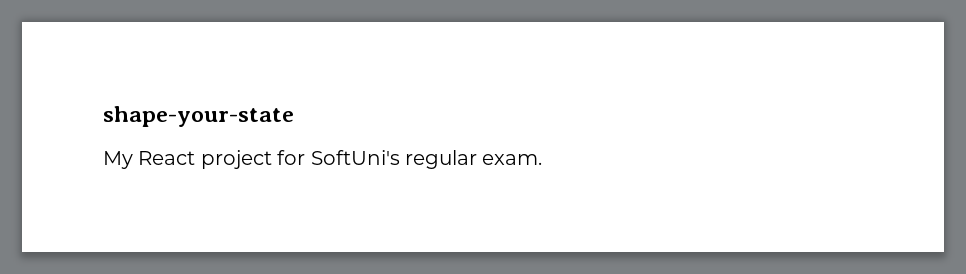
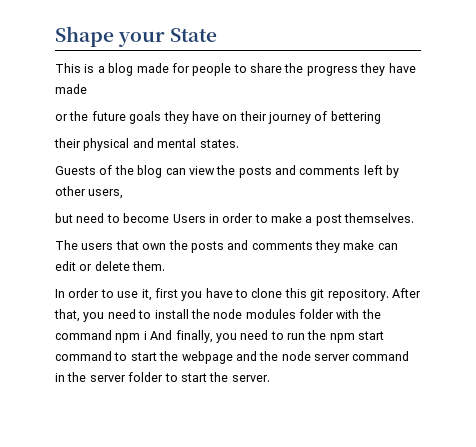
- shape-your-state
- My React project for SoftUni's regular exam.
+ Shape your State
+ This is a blog made for people to share the progress they have made
+ or the future goals they have on their journey of bettering
+ their physical and mental states.
+ Guests of the blog can view the posts and comments left by other users,
+ but need to become Users in order to make a post themselves.
+ The users that own the posts and comments they make can edit or delete them.
+ In order to use it, first you have to clone this git repository. After that, you need to install the node modules folder with the command npm i And finally, you need to run the npm start command to start the webpage and the node server command in the server folder to start the server.

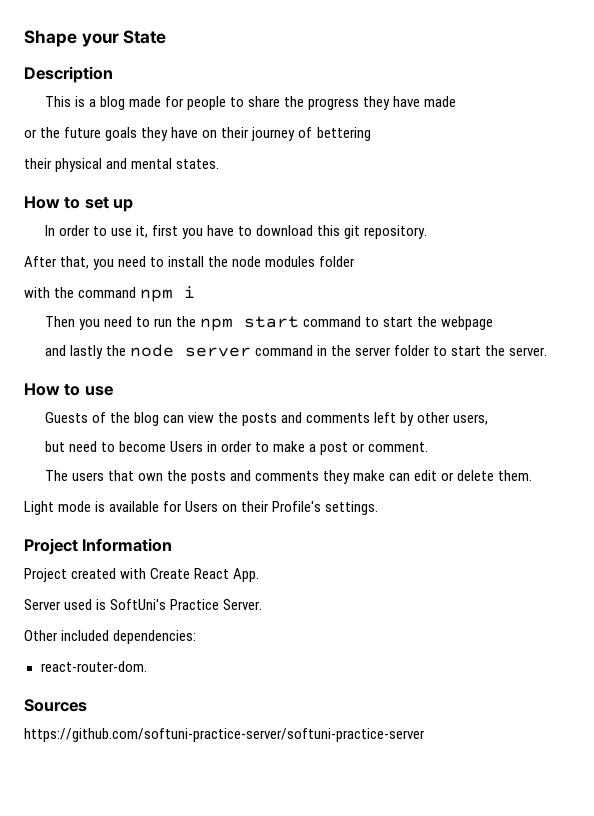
+ Description
+ How to set up
+ In order to use it, first you have to download this git repository.
+ After that, you need to install the node modules folder
+ with the command npm i
+ Then you need to run the npm start command to start the webpage
+ and lastly the node server command in the server folder to start the server.
+ How to use
- but need to become Users in order to make a post themselves.
+ but need to become Users in order to make a post or comment.
- In order to use it, first you have to clone this git repository. After that, you need to install the node modules folder with the command npm i And finally, you need to run the npm start command to start the webpage and the node server command in the server folder to start the server.
+ Light mode is available for Users on their Profile's settings.
+ Project Information
+ Project created with Create React App.
+ Server used is SoftUni's Practice Server.
+ Other included dependencies:
+ react-router-dom.
+ Sources
+ https://github.com/softuni-practice-server/softuni-practice-server

